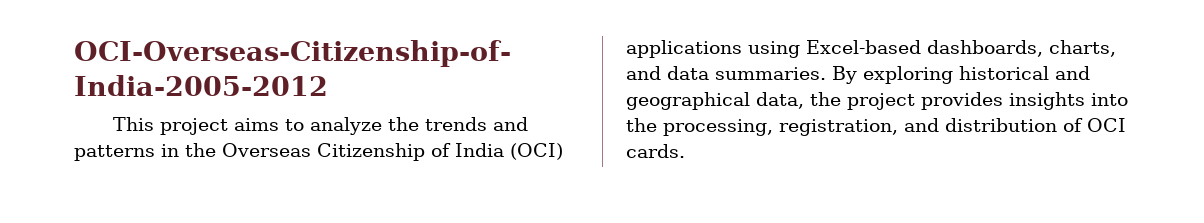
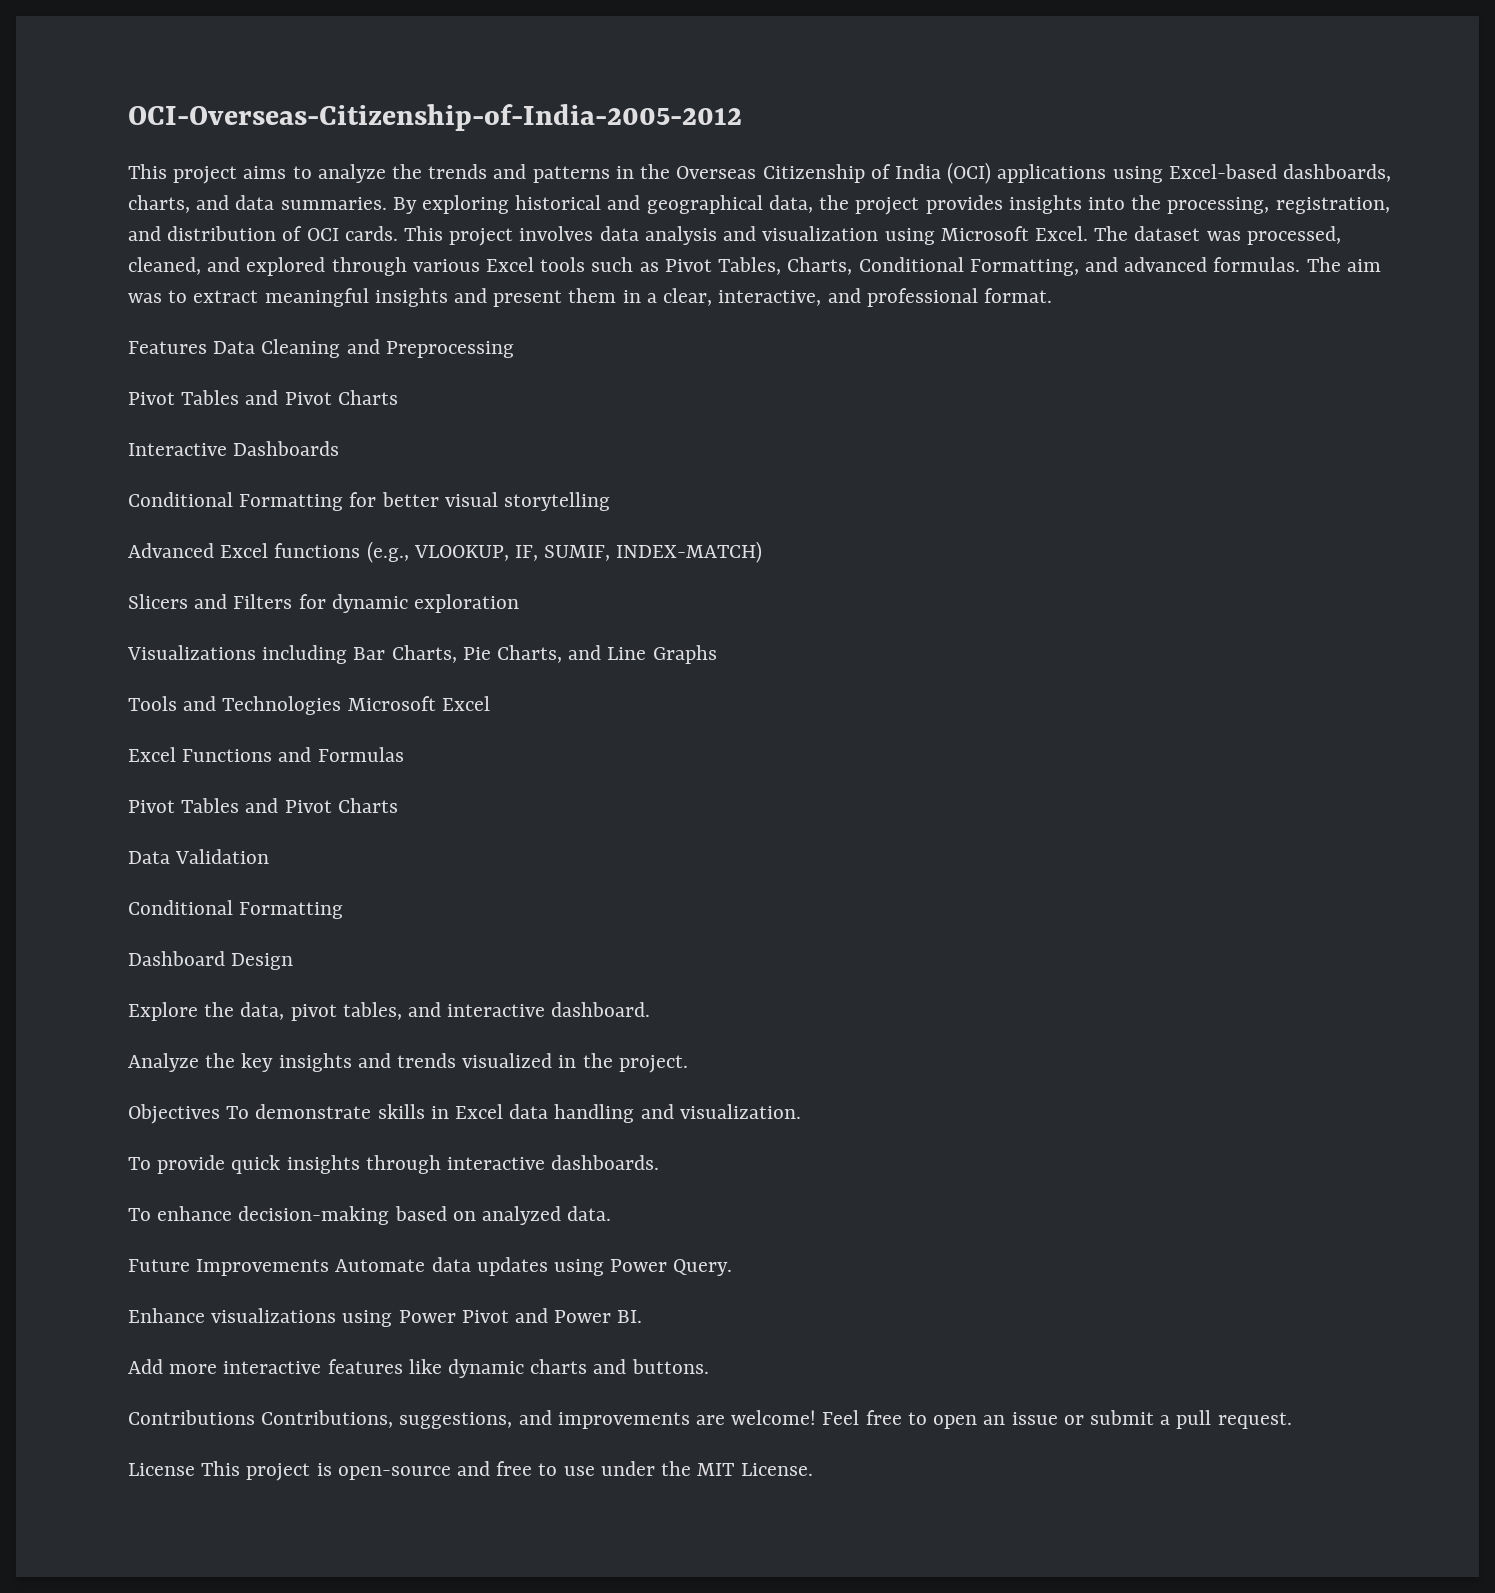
+ This project involves data analysis and visualization using Microsoft Excel. The dataset was processed, cleaned, and explored through various Excel tools such as Pivot Tables, Charts, Conditional Formatting, and advanced formulas. The aim was to extract meaningful insights and present them in a clear, interactive, and professional format.
+ Features Data Cleaning and Preprocessing
+ Pivot Tables and Pivot Charts
+ Interactive Dashboards
+ Conditional Formatting for better visual storytelling
+ Advanced Excel functions (e.g., VLOOKUP, IF, SUMIF, INDEX-MATCH)
+ Slicers and Filters for dynamic exploration
+ Visualizations including Bar Charts, Pie Charts, and Line Graphs
+ Tools and Technologies Microsoft Excel
+ Excel Functions and Formulas
+ Pivot Tables and Pivot Charts
+ Data Validation
+ Conditional Formatting
+ Dashboard Design
+ Explore the data, pivot tables, and interactive dashboard.
+ Analyze the key insights and trends visualized in the project.
+ Objectives To demonstrate skills in Excel data handling and visualization.
+ To provide quick insights through interactive dashboards.
+ To enhance decision-making based on analyzed data.
+ Future Improvements Automate data updates using Power Query.
+ Enhance visualizations using Power Pivot and Power BI.
+ Add more interactive features like dynamic charts and buttons.
+ Contributions Contributions, suggestions, and improvements are welcome! Feel free to open an issue or submit a pull request.
+ License This project is open-source and free to use under the MIT License.

